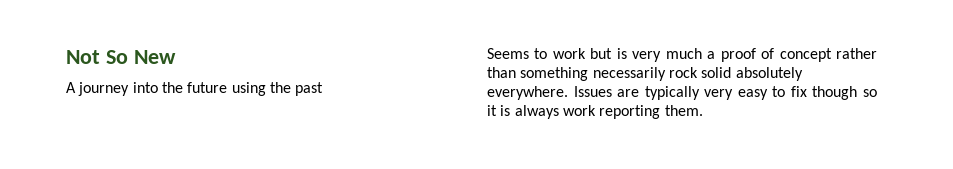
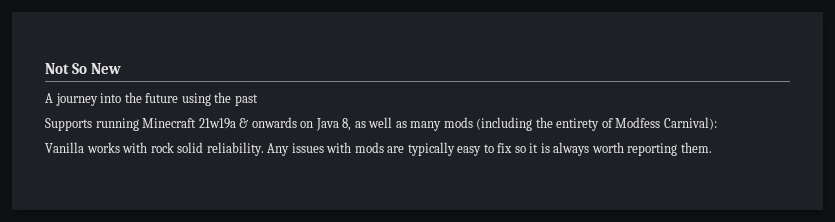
- Seems to work but is very much a proof of concept rather than something necessarily rock solid absolutely everywhere. Issues are typically very easy to fix though so it is always work reporting them.
+ Supports running Minecraft 21w19a & onwards on Java 8, as well as many mods (including the entirety of Modfess Carnival):
+ Vanilla works with rock solid reliability. Any issues with mods are typically easy to fix so it is always worth reporting them.

